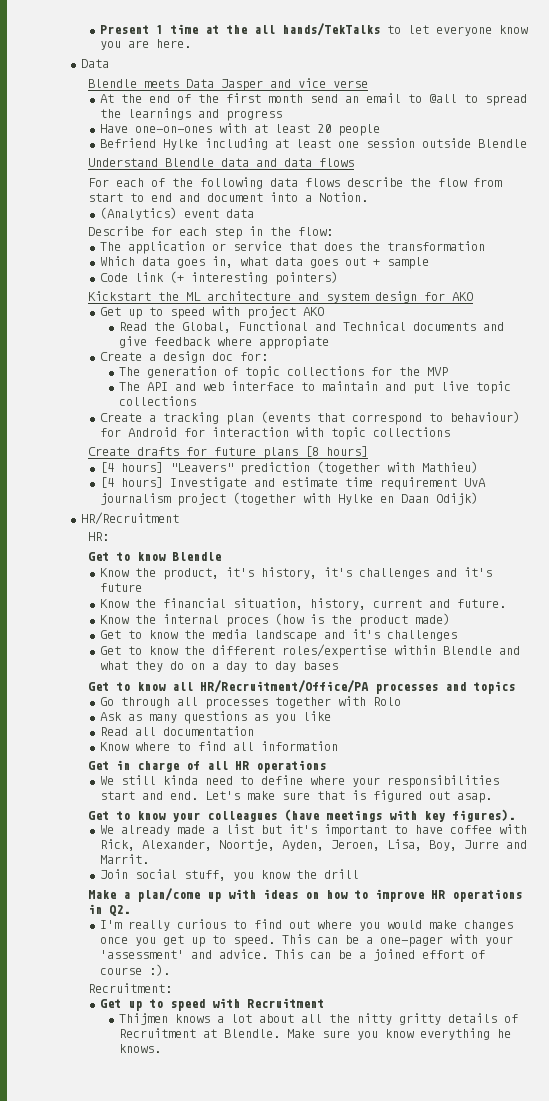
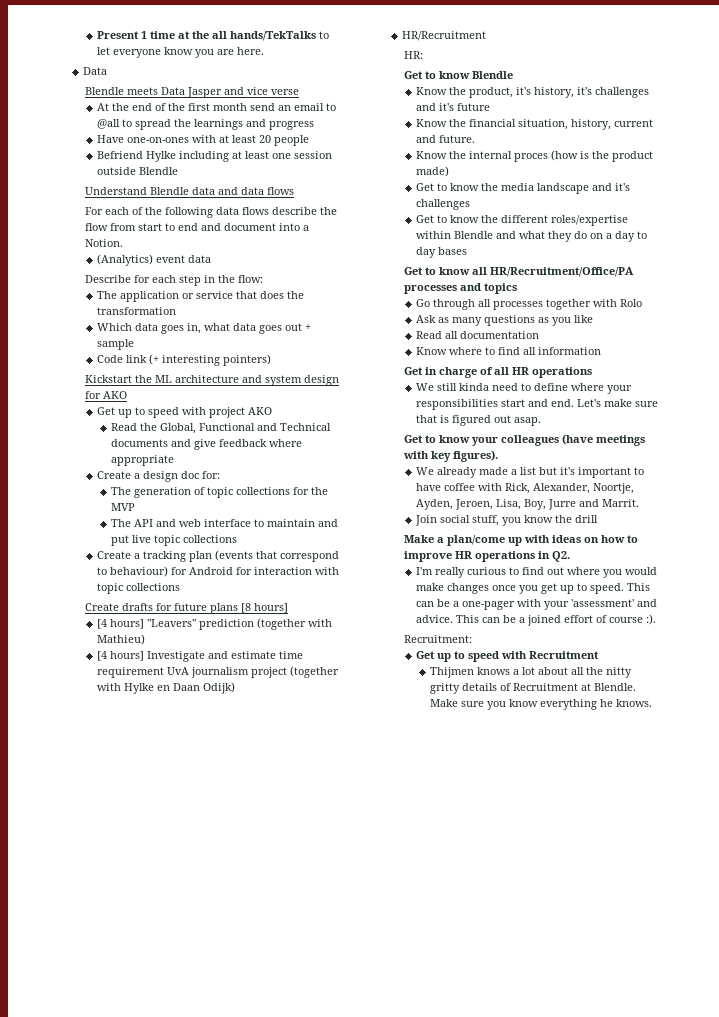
- Read the Global, Functional and Technical documents and give feedback where appropiate
+ Read the Global, Functional and Technical documents and give feedback where appropriate

